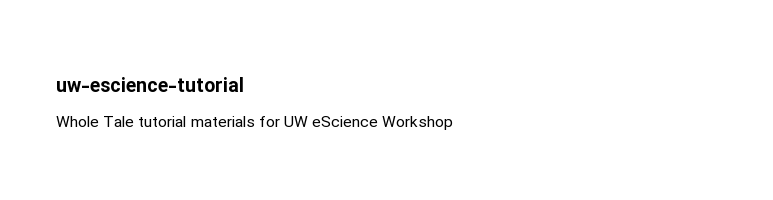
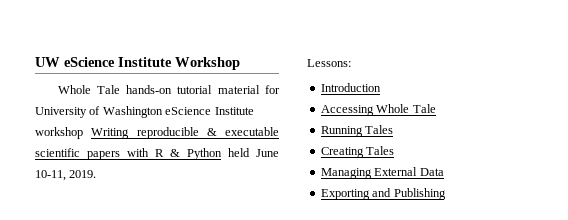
- uw-escience-tutorial
- Whole Tale tutorial materials for UW eScience Workshop
+ UW eScience Institute Workshop
+ Whole Tale hands-on tutorial material for University of Washington eScience Institute workshop Writing reproducible & executable scientific papers with R & Python held June 10-11, 2019.
+ Lessons:
+ Introduction
+ Accessing Whole Tale
+ Running Tales
+ Creating Tales
+ Managing External Data
+ Exporting and Publishing

